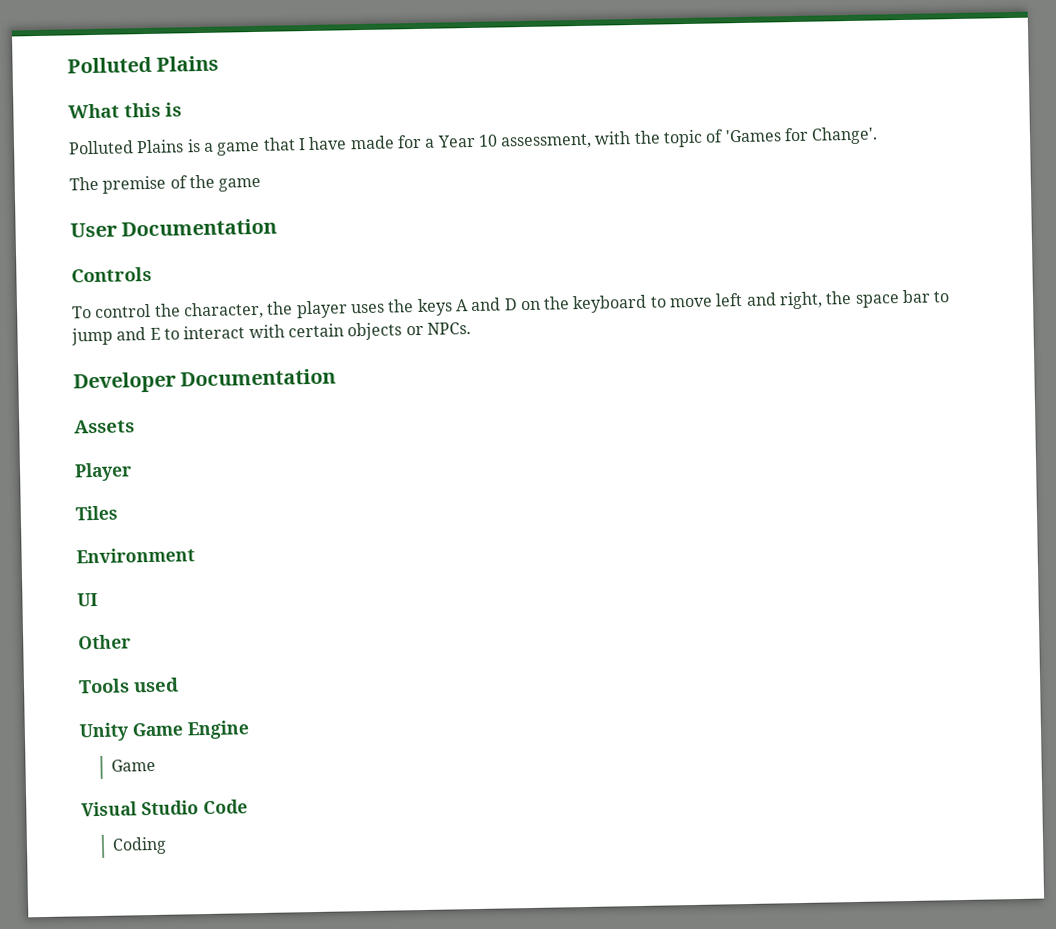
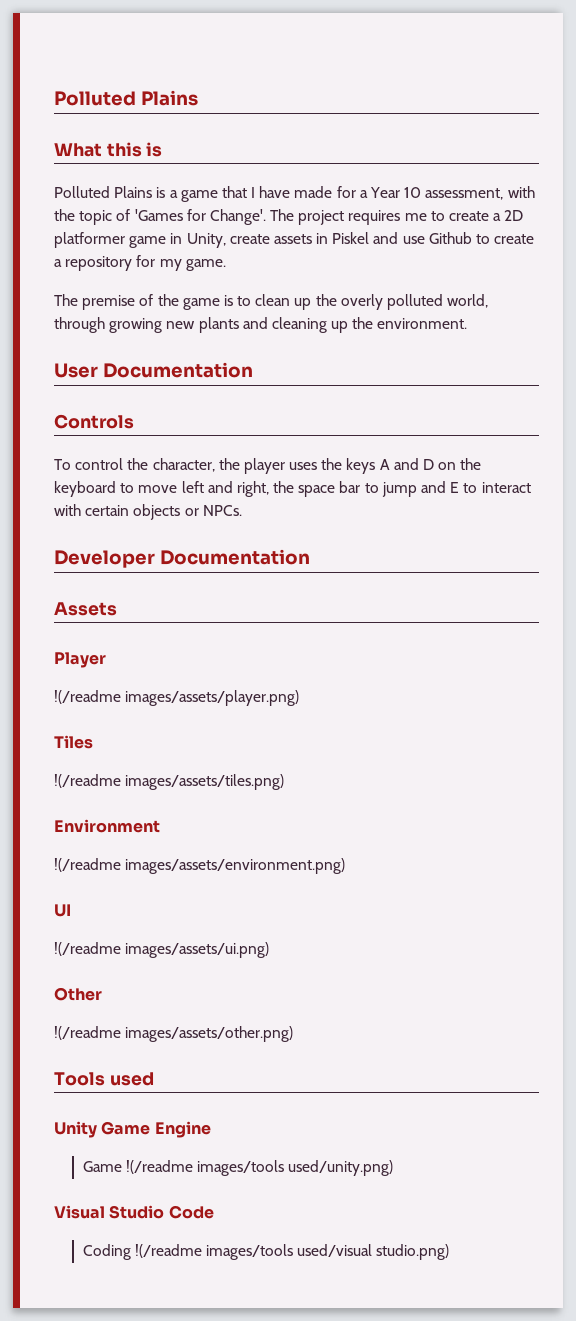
+ The project requires me to create a 2D platformer game in Unity, create assets in Piskel and use Github to create a repository for my game.
- The premise of the game
+ The premise of the game is to clean up the overly polluted world, through growing new plants and cleaning up the environment.
+ !(/readme images/assets/player.png)
+ !(/readme images/assets/tiles.png)
+ !(/readme images/assets/environment.png)
+ !(/readme images/assets/ui.png)
+ !(/readme images/assets/other.png)
  Unity Game Engine
- Game
+ Game !(/readme images/tools used/unity.png)
- Coding
+ Coding !(/readme images/tools used/visual studio.png)

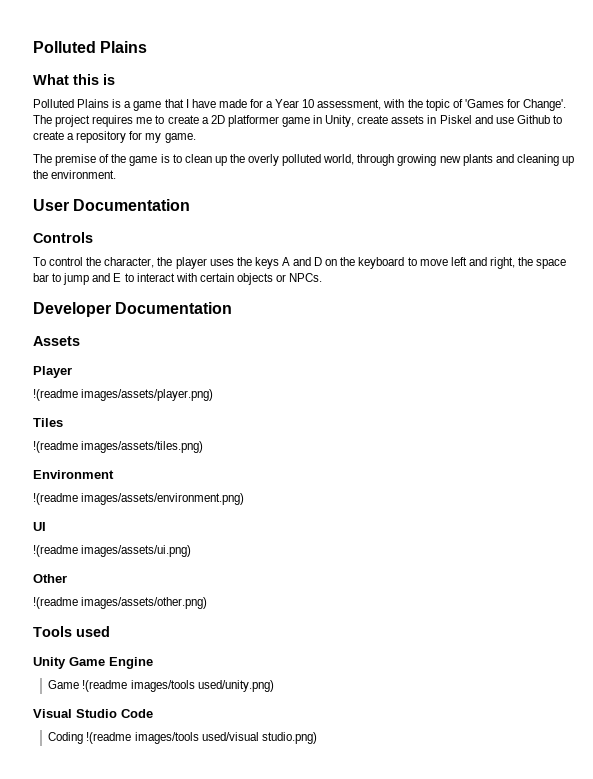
- !(/readme images/assets/player.png)
+ !(readme images/assets/player.png)
- !(/readme images/assets/tiles.png)
+ !(readme images/assets/tiles.png)
- !(/readme images/assets/environment.png)
+ !(readme images/assets/environment.png)
- !(/readme images/assets/ui.png)
+ !(readme images/assets/ui.png)
- !(/readme images/assets/other.png)
+ !(readme images/assets/other.png)
- Game !(/readme images/tools used/unity.png)
+ Game !(readme images/tools used/unity.png)
- Coding !(/readme images/tools used/visual studio.png)
+ Coding !(readme images/tools used/visual studio.png)

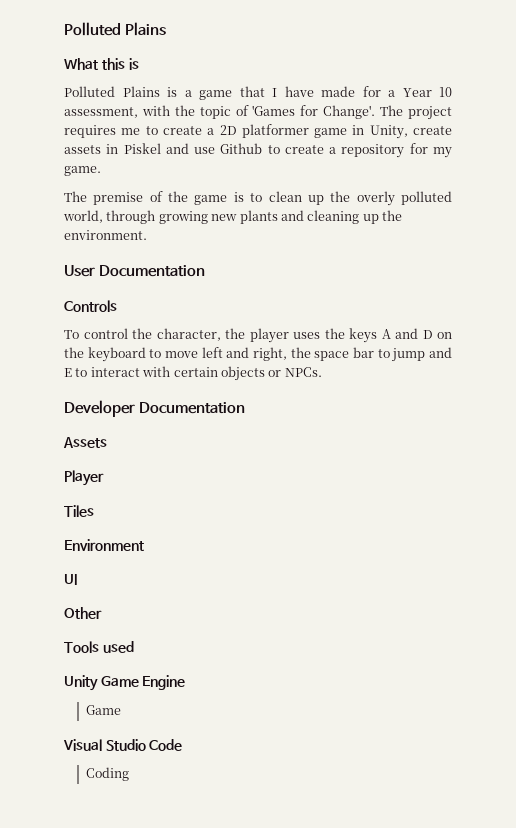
- !(readme images/assets/player.png)
- !(readme images/assets/tiles.png)
- !(readme images/assets/environment.png)
- !(readme images/assets/ui.png)
- !(readme images/assets/other.png)
  Unity Game Engine
- Game !(readme images/tools used/unity.png)
+ Game
- Coding !(readme images/tools used/visual studio.png)
+ Coding

